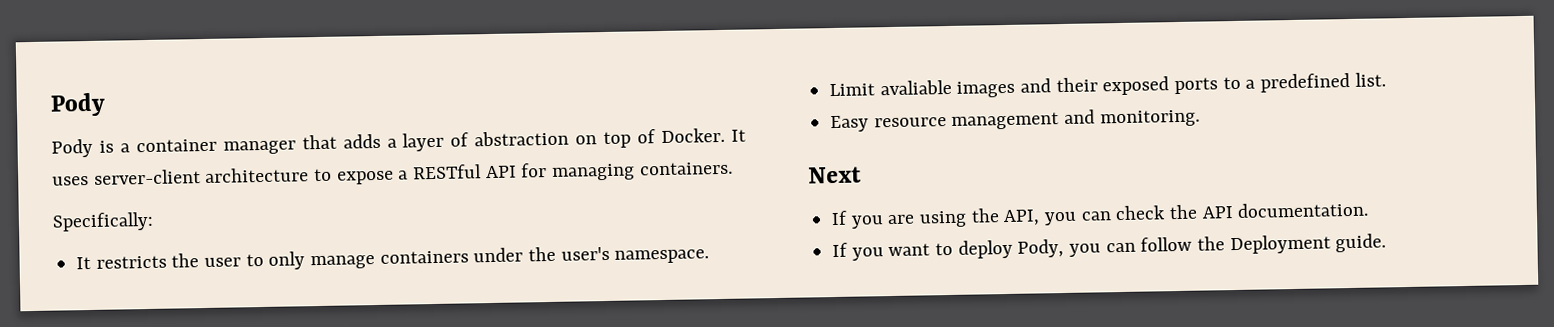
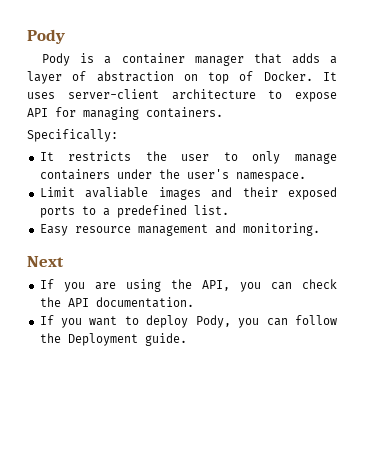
- It uses server-client architecture to expose a RESTful API for managing containers.
+ It uses server-client architecture to expose API for managing containers.

